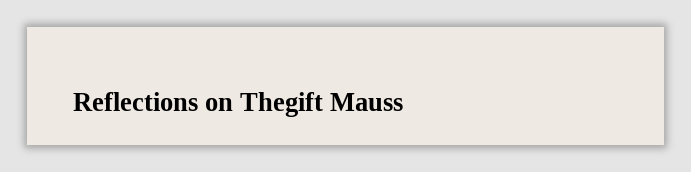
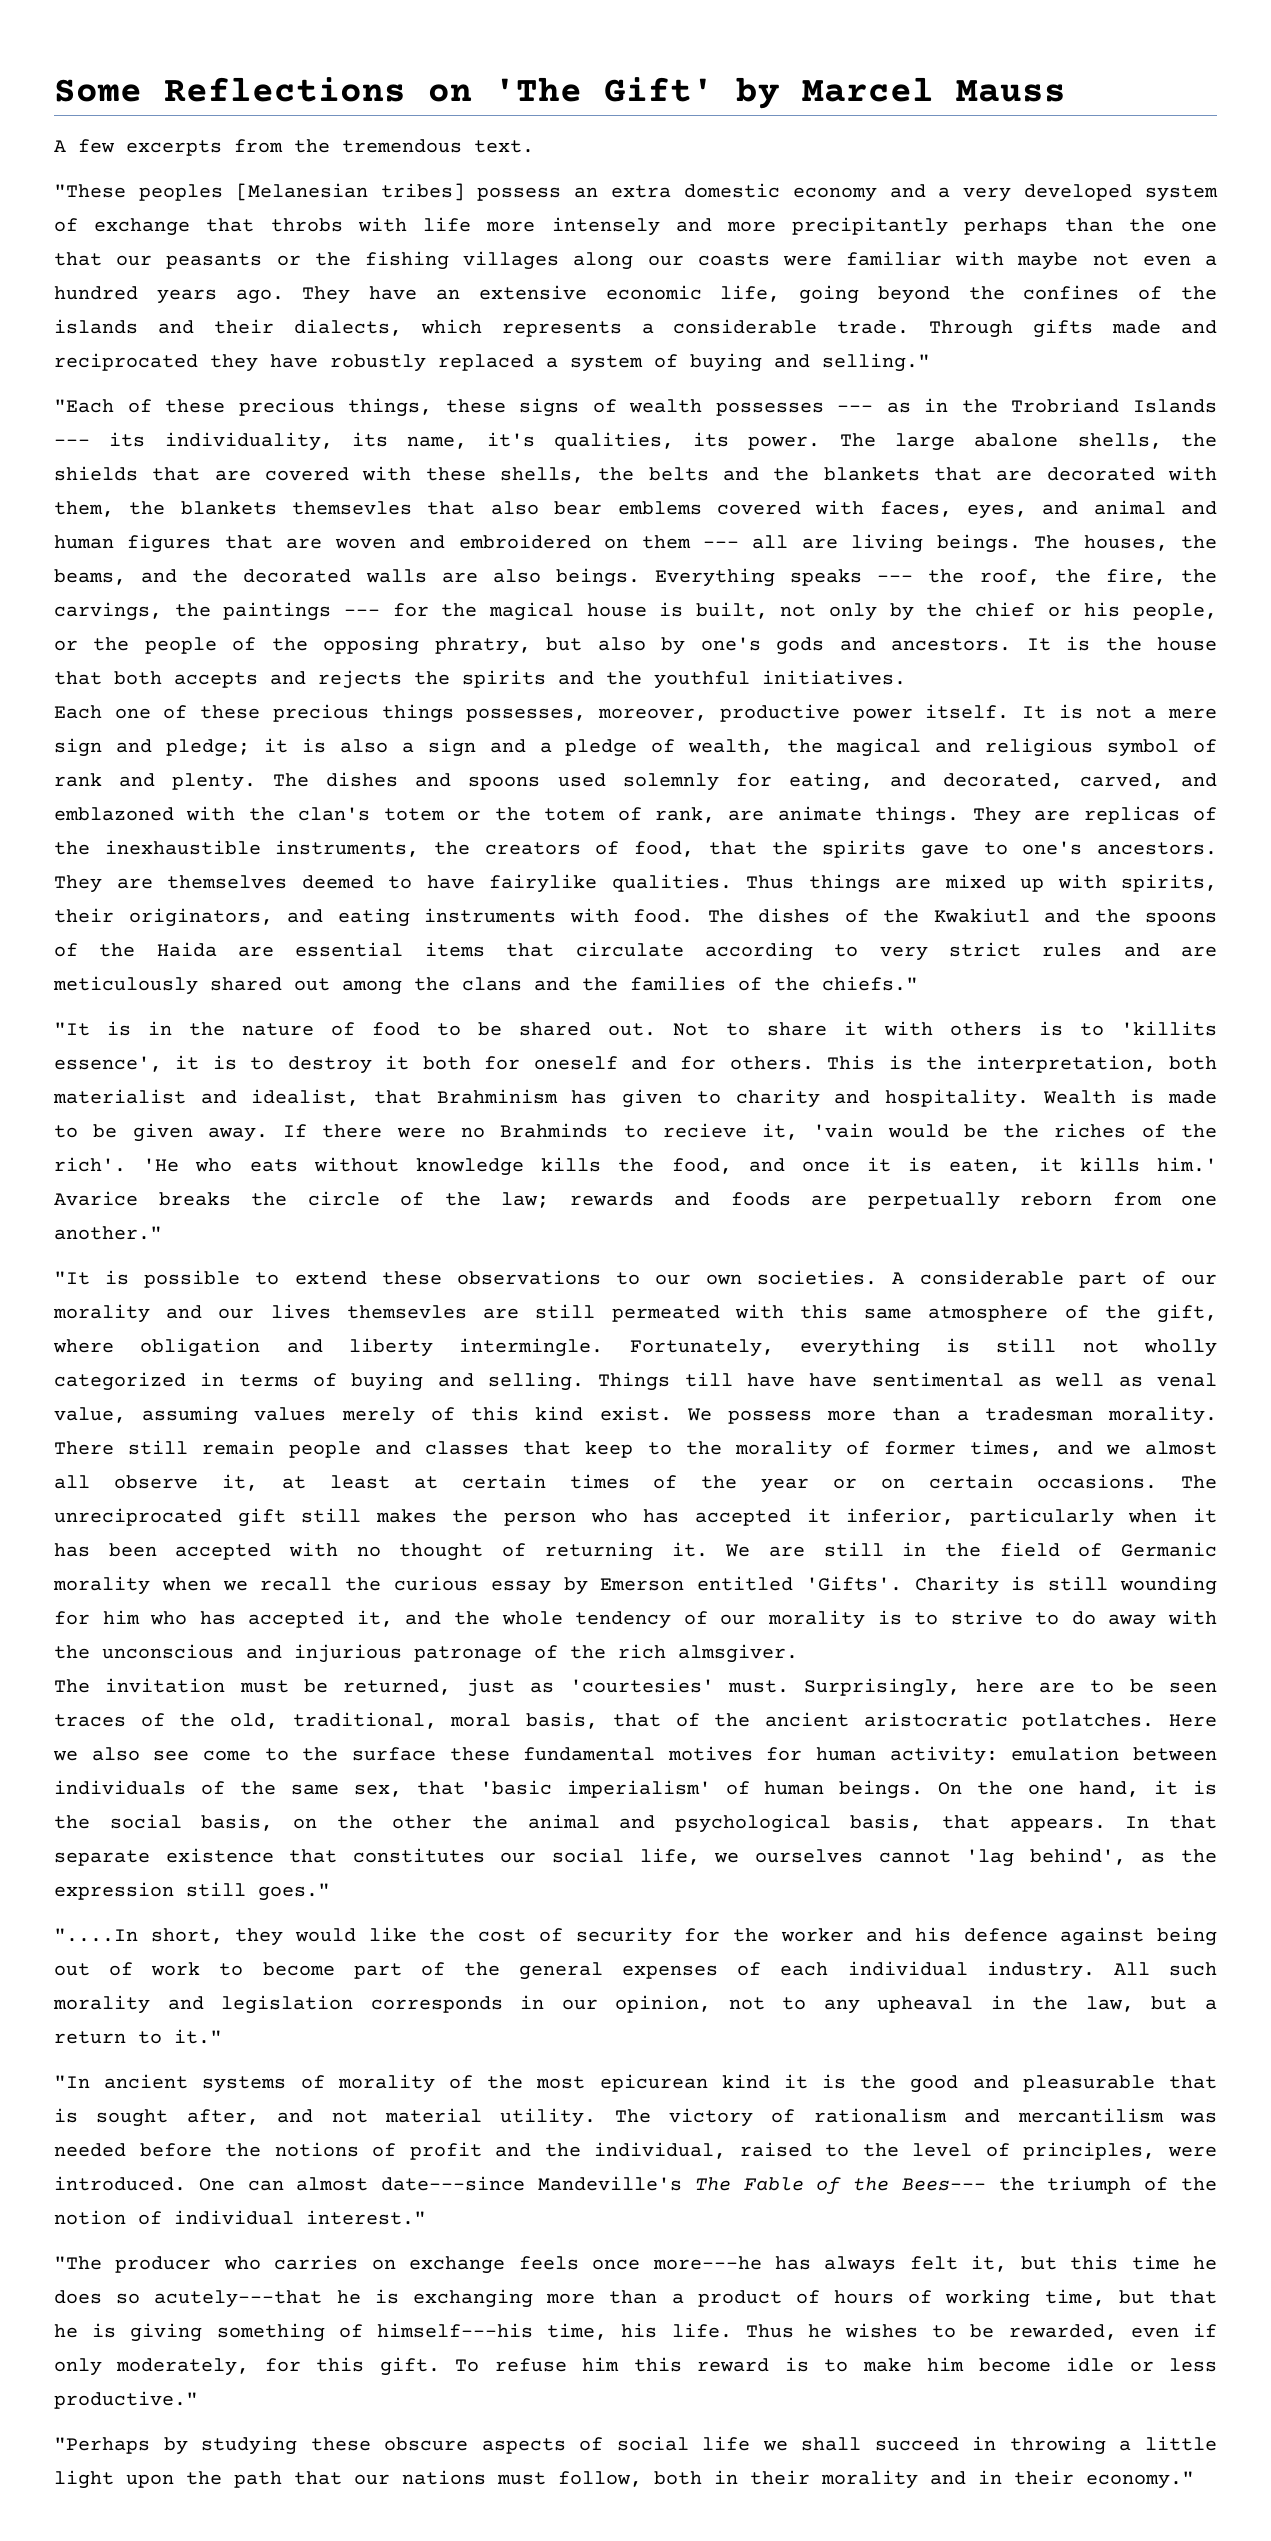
- Reflections on Thegift Mauss
+ Some Reflections on 'The Gift' by Marcel Mauss
+ A few excerpts from the tremendous text.
+ "These peoples [Melanesian tribes] possess an extra domestic economy and a very developed system of exchange that throbs with life more intensely and more precipitantly perhaps than the one that our peasants or the fishing villages along our coasts were familiar with maybe not even a hundred years ago. They have an extensive economic life, going beyond the confines of the islands and their dialects, which represents a considerable trade. Through gifts made and reciprocated they have robustly replaced a system of buying and selling."
+ "Each of these precious things, these signs of wealth possesses --- as in the Trobriand Islands --- its individuality, its name, it's qualities, its power. The large abalone shells, the shields that are covered with these shells, the belts and the blankets that are decorated with them, the blankets themsevles that also bear emblems covered with faces, eyes, and animal and human figures that are woven and embroidered on them --- all are living beings. The houses, the beams, and the decorated walls are also beings. Everything speaks --- the roof, the fire, the carvings, the paintings --- for the magical house is built, not only by the chief or his people, or the people of the opposing phratry, but also by one's gods and ancestors. It is the house that both accepts and rejects the spirits and the youthful initiatives.
+ Each one of these precious things possesses, moreover, productive power itself. It is not a mere sign and pledge; it is also a sign and a pledge of wealth, the magical and religious symbol of rank and plenty. The dishes and spoons used solemnly for eating, and decorated, carved, and emblazoned with the clan's totem or the totem of rank, are animate things. They are replicas of the inexhaustible instruments, the creators of food, that the spirits gave to one's ancestors. They are themselves deemed to have fairylike qualities. Thus things are mixed up with spirits, their originators, and eating instruments with food. The dishes of the Kwakiutl and the spoons of the Haida are essential items that circulate according to very strict rules and are meticulously shared out among the clans and the families of the chiefs."
+ "It is in the nature of food to be shared out. Not to share it with others is to 'killits essence', it is to destroy it both for oneself and for others. This is the interpretation, both materialist and idealist, that Brahminism has given to charity and hospitality. Wealth is made to be given away. If there were no Brahminds to recieve it, 'vain would be the riches of the rich'. 'He who eats without knowledge kills the food, and once it is eaten, it kills him.' Avarice breaks the circle of the law; rewards and foods are perpetually reborn from one another."
+ "It is possible to extend these observations to our own societies. A considerable part of our morality and our lives themsevles are still permeated with this same atmosphere of the gift, where obligation and liberty intermingle. Fortunately, everything is still not wholly categorized in terms of buying and selling. Things till have have sentimental as well as venal value, assuming values merely of this kind exist. We possess more than a tradesman morality. There still remain people and classes that keep to the morality of former times, and we almost all observe it, at least at certain times of the year or on certain occasions. The unreciprocated gift still makes the person who has accepted it inferior, particularly when it has been accepted with no thought of returning it. We are still in the field of Germanic morality when we recall the curious essay by Emerson entitled 'Gifts'. Charity is still wounding for him who has accepted it, and the whole tendency of our morality is to strive to do away with the unconscious and injurious patronage of the rich almsgiver.
+ The invitation must be returned, just as 'courtesies' must. Surprisingly, here are to be seen traces of the old, traditional, moral basis, that of the ancient aristocratic potlatches. Here we also see come to the surface these fundamental motives for human activity: emulation between individuals of the same sex, that 'basic imperialism' of human beings. On the one hand, it is the social basis, on the other the animal and psychological basis, that appears. In that separate existence that constitutes our social life, we ourselves cannot 'lag behind', as the expression still goes."
+ "....In short, they would like the cost of security for the worker and his defence against being out of work to become part of the general expenses of each individual industry. All such morality and legislation corresponds in our opinion, not to any upheaval in the law, but a return to it."
+ "In ancient systems of morality of the most epicurean kind it is the good and pleasurable that is sought after, and not material utility. The victory of rationalism and mercantilism was needed before the notions of profit and the individual, raised to the level of principles, were introduced. One can almost date---since Mandeville's The Fable of the Bees--- the triumph of the notion of individual interest."
+ "The producer who carries on exchange feels once more---he has always felt it, but this time he does so acutely---that he is exchanging more than a product of hours of working time, but that he is giving something of himself---his time, his life. Thus he wishes to be rewarded, even if only moderately, for this gift. To refuse him this reward is to make him become idle or less productive."
+ "Perhaps by studying these obscure aspects of social life we shall succeed in throwing a little light upon the path that our nations must follow, both in their morality and in their economy."

